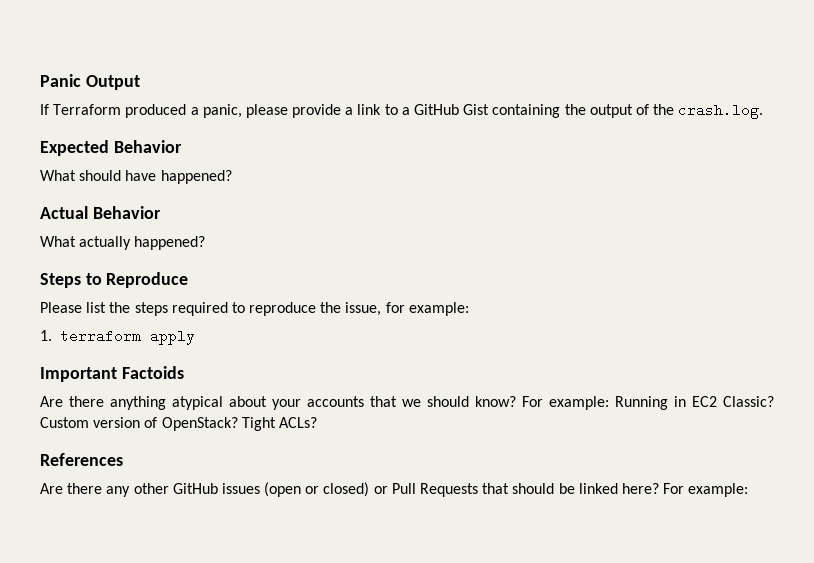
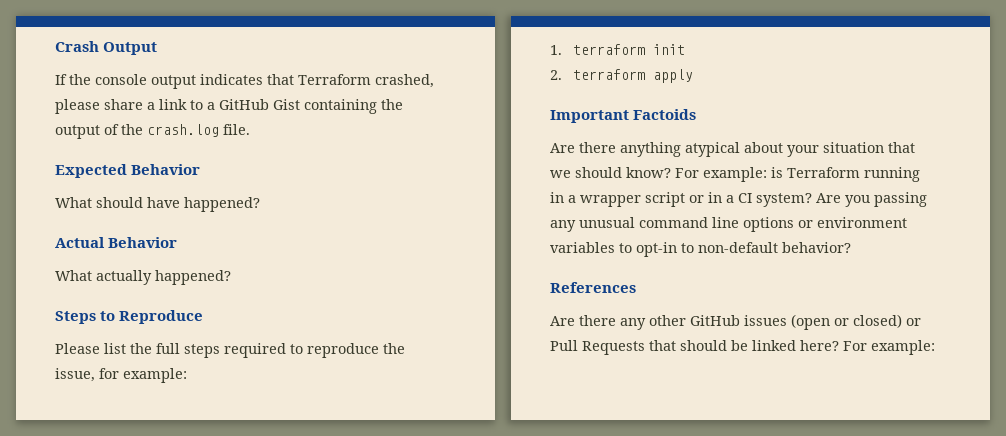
- Panic Output
+ Crash Output
- If Terraform produced a panic, please provide a link to a GitHub Gist containing the output of the crash.log.
+ If the console output indicates that Terraform crashed, please share a link to a GitHub Gist containing the output of the crash.log file.
- Please list the steps required to reproduce the issue, for example:
+ Please list the full steps required to reproduce the issue, for example:
- 1. terraform apply
+ 1. terraform init
+ 2. terraform apply
- Are there anything atypical about your accounts that we should know?
+ Are there anything atypical about your situation that we should know?
- For example: Running in EC2 Classic? Custom version of OpenStack? Tight ACLs?
+ For example: is Terraform running in a wrapper script or in a CI system? Are you passing any unusual command line options or environment variables to opt-in to non-default behavior?

